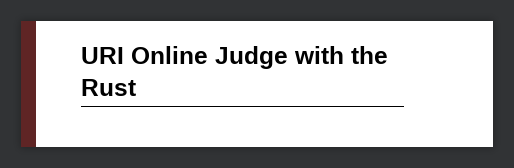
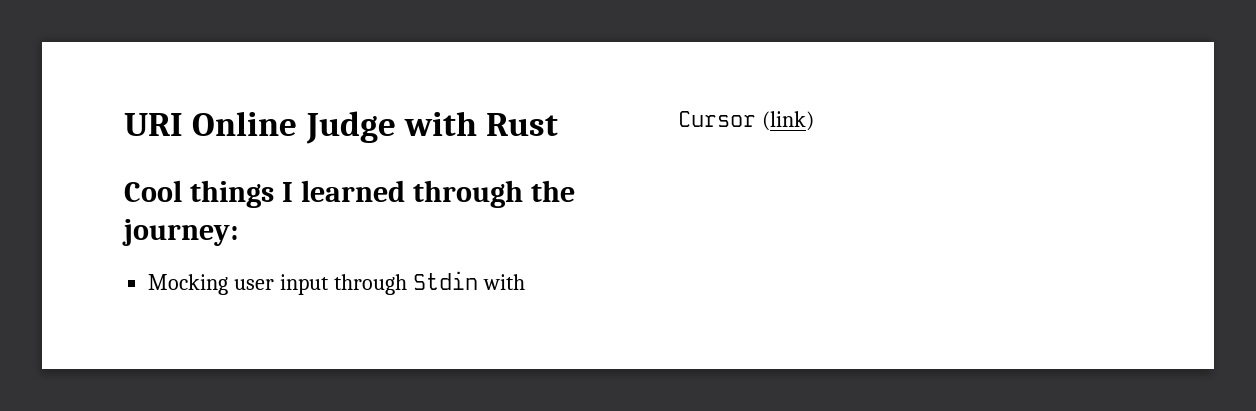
- URI Online Judge with the Rust
+ URI Online Judge with Rust
+ Cool things I learned through the journey:
+ Mocking user input through Stdin with Cursor (link)

